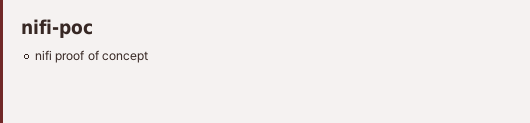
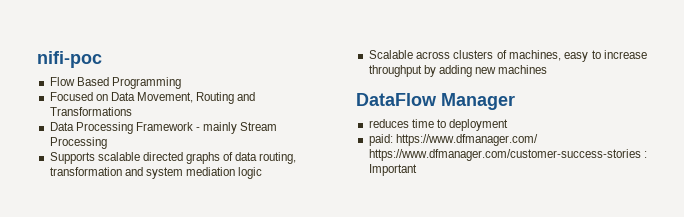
- nifi proof of concept
+ Flow Based Programming
+ Focused on Data Movement, Routing and Transformations
+ Data Processing Framework - mainly Stream Processing
+ Supports scalable directed graphs of data routing, transformation and system mediation logic
+ Scalable across clusters of machines, easy to increase throughput by adding new machines
+ DataFlow Manager
+ reduces time to deployment
+ paid: https://www.dfmanager.com/ https://www.dfmanager.com/customer-success-stories : Important

